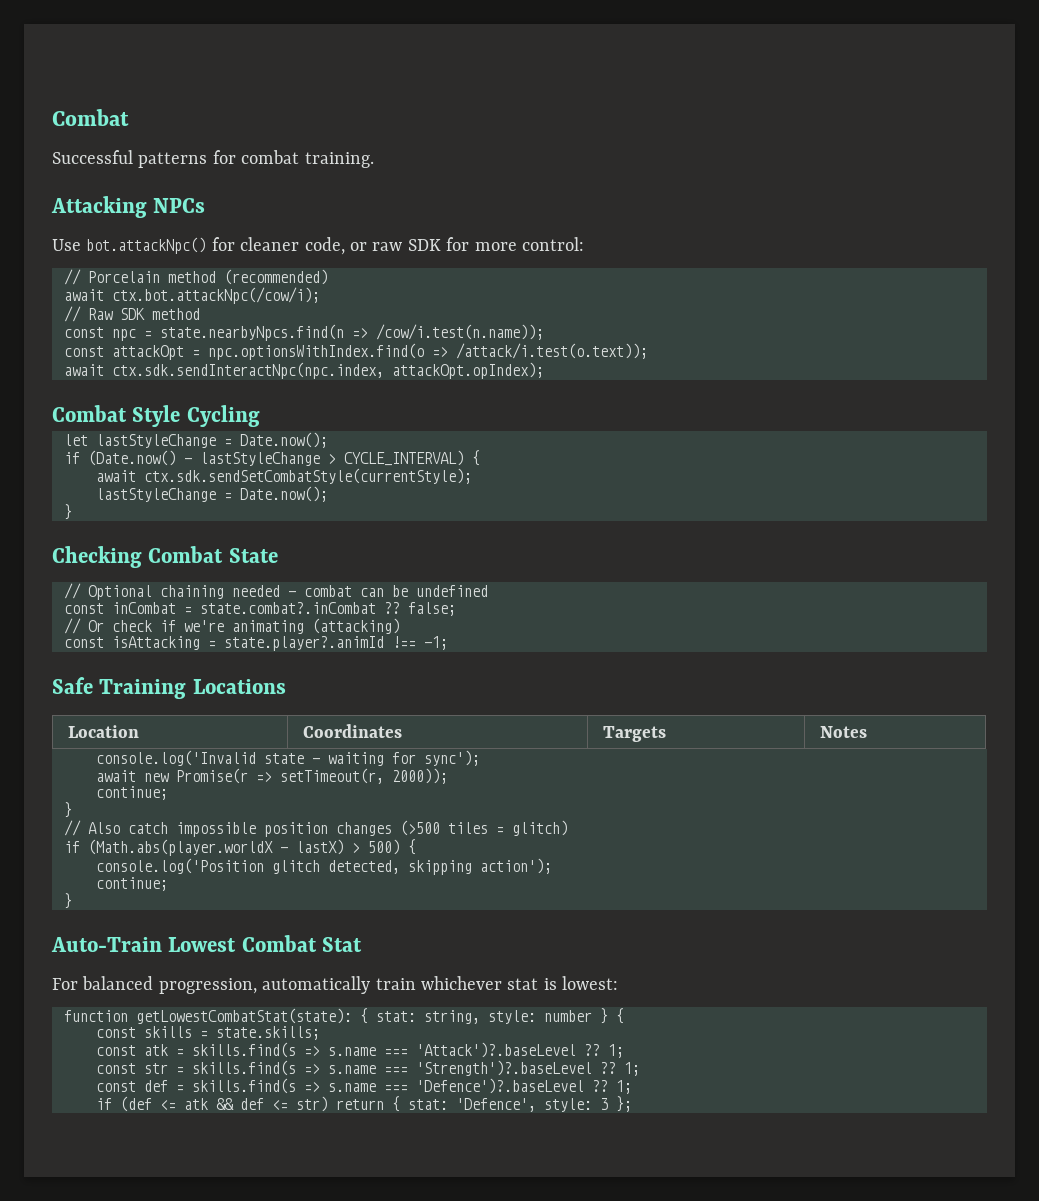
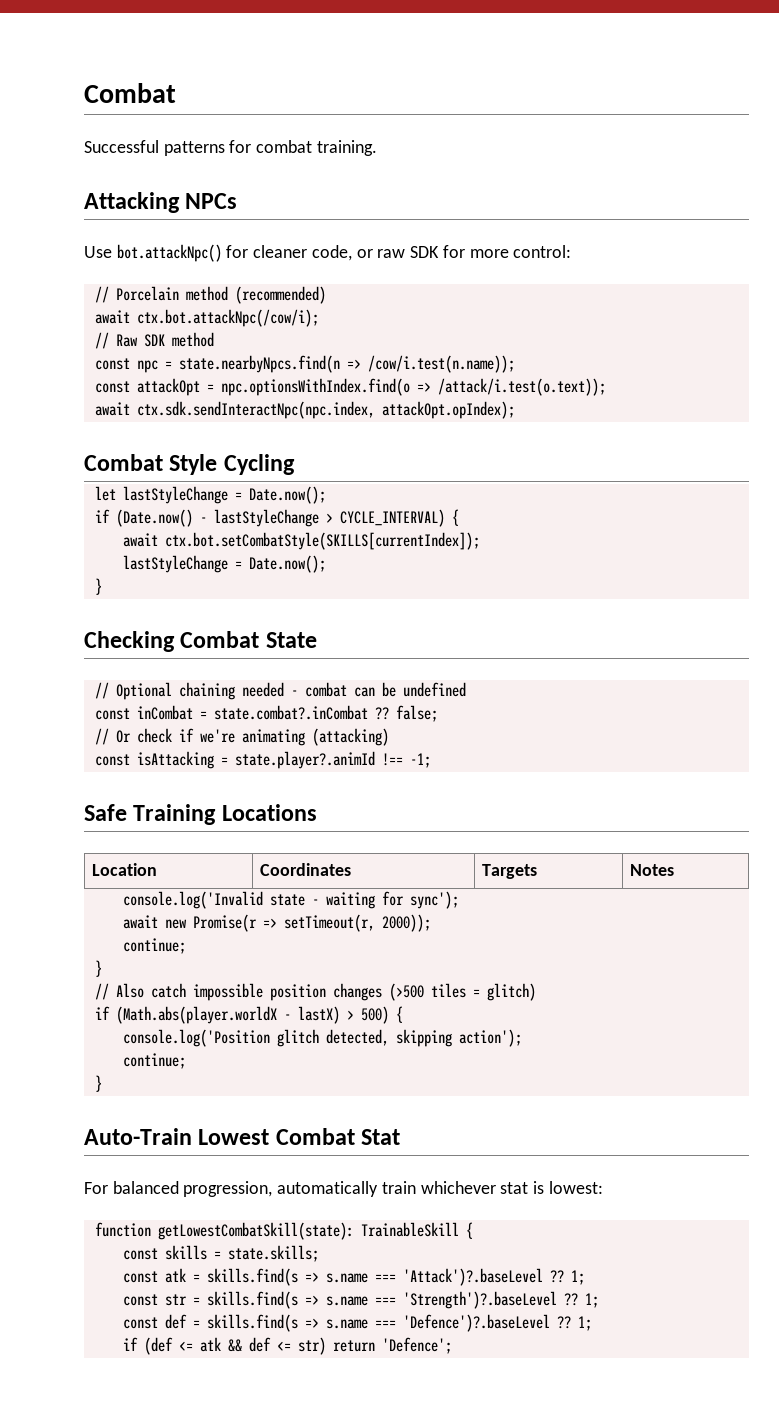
- await ctx.sdk.sendSetCombatStyle(currentStyle);
+ await ctx.bot.setCombatStyle(SKILLS[currentIndex]);
- function getLowestCombatStat(state): { stat: string, style: number } {
+ function getLowestCombatSkill(state): TrainableSkill {
- if (def <= atk && def <= str) return { stat: 'Defence', style: 3 };
+ if (def <= atk && def <= str) return 'Defence';

